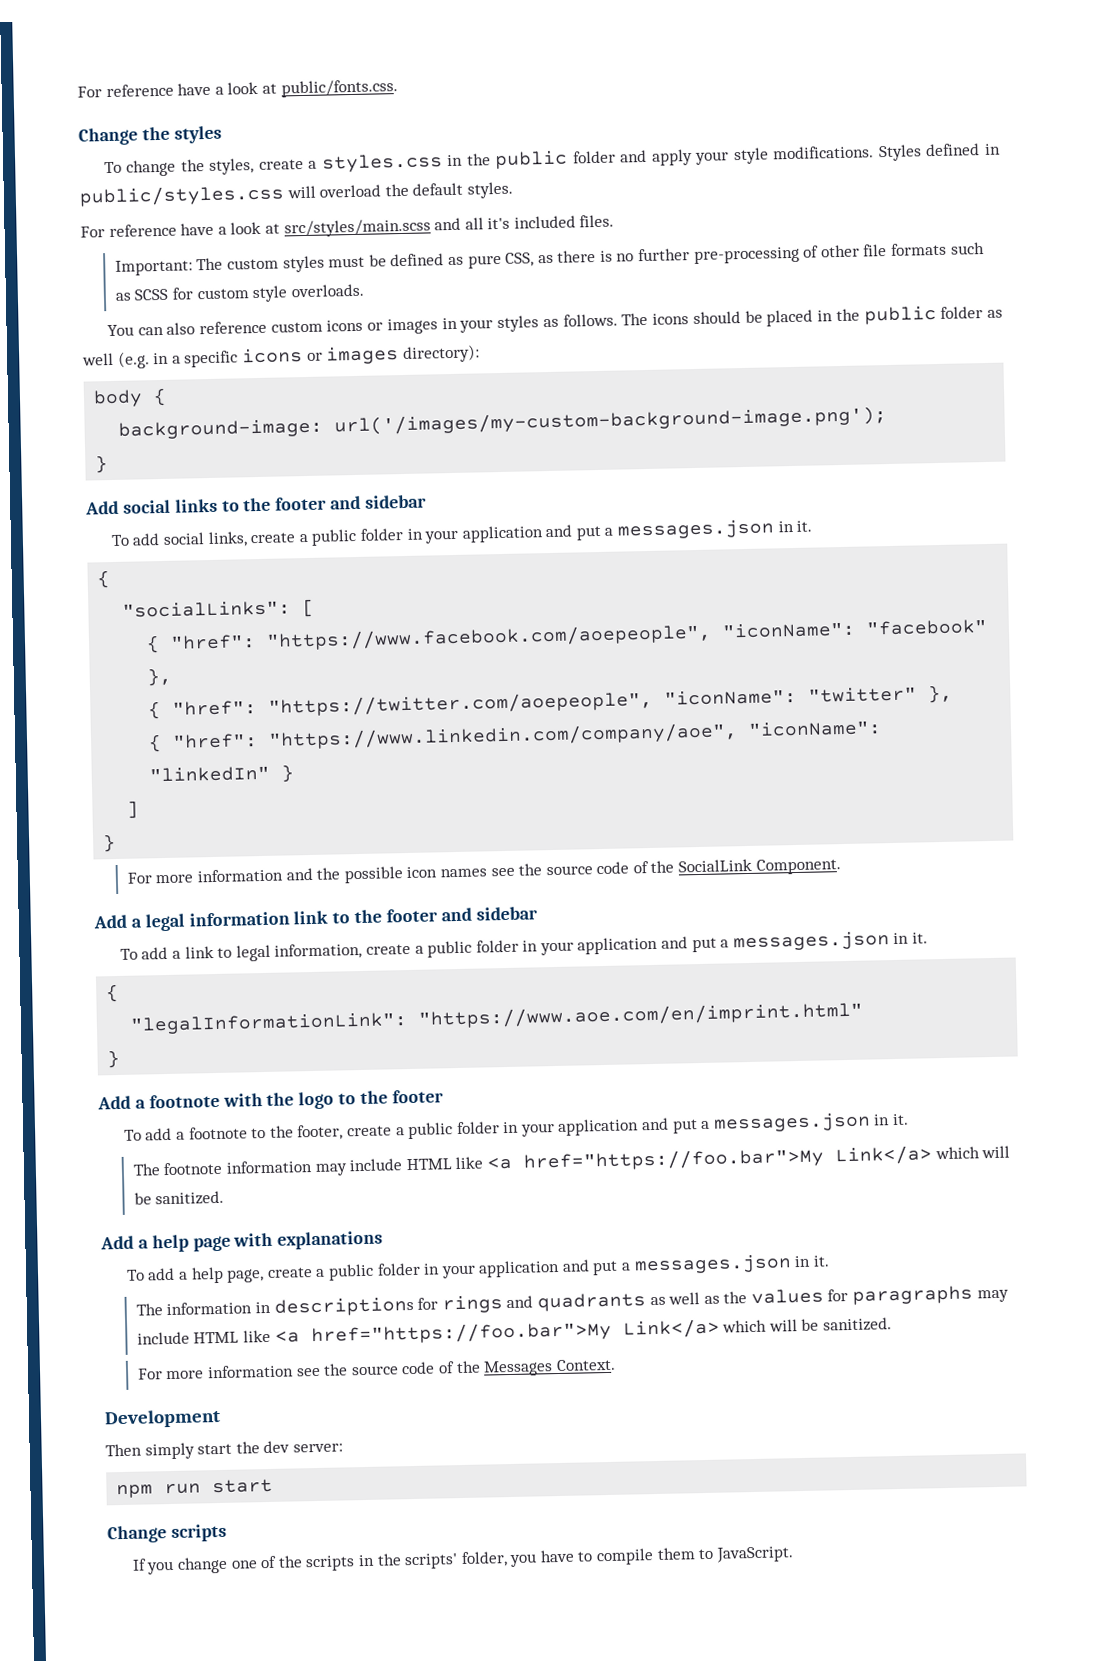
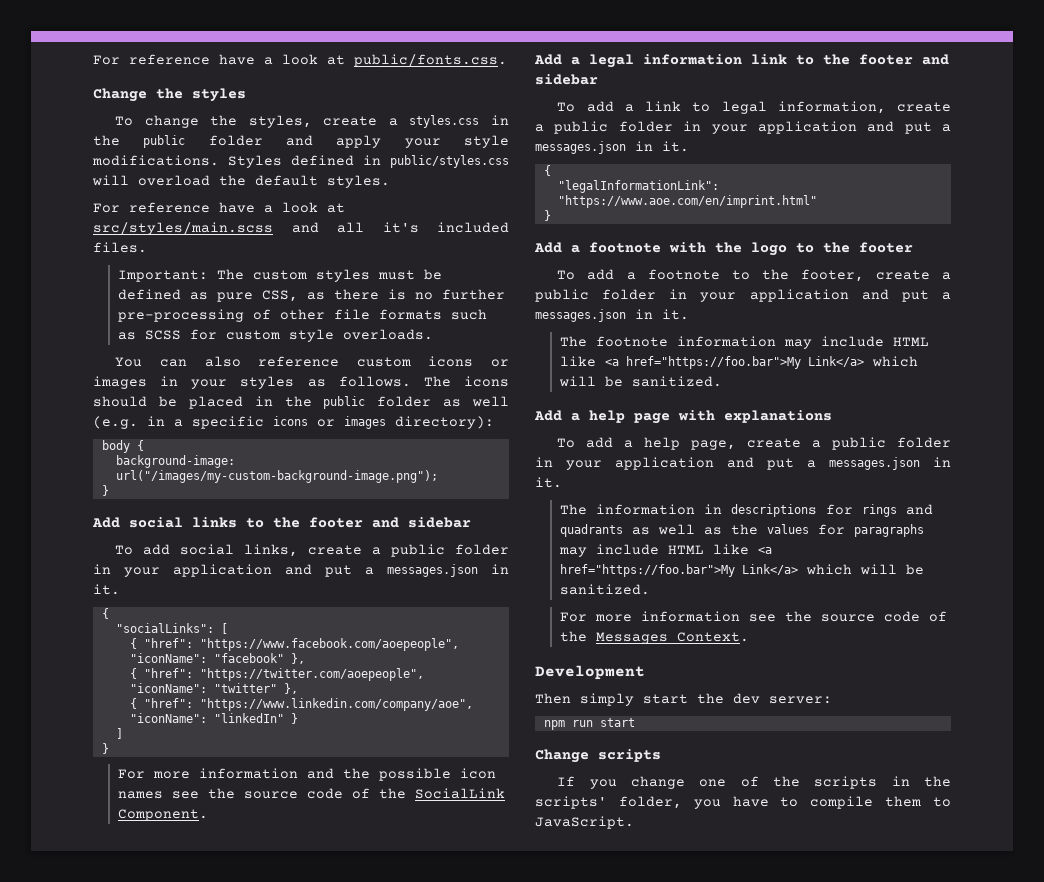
- background-image: url('/images/my-custom-background-image.png');
+ background-image: url("/images/my-custom-background-image.png");

